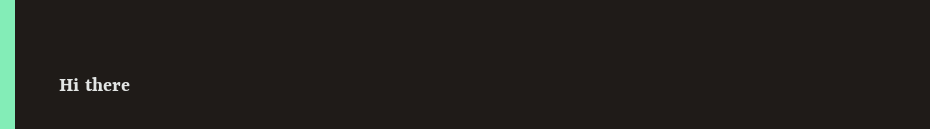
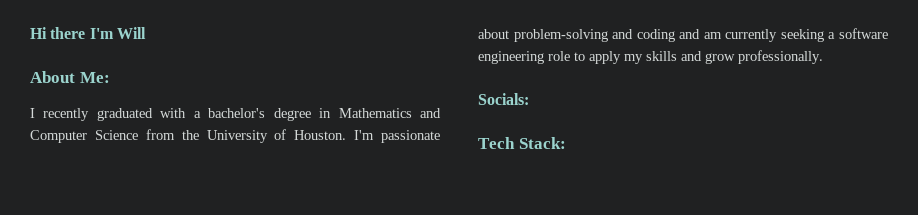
- Hi there
+ Hi there I'm Will
+ About Me:
+ I recently graduated with a bachelor's degree in Mathematics and Computer Science from the University of Houston. I'm passionate about problem-solving and coding and am currently seeking a software engineering role to apply my skills and grow professionally.
+ Socials:
+ Tech Stack:

